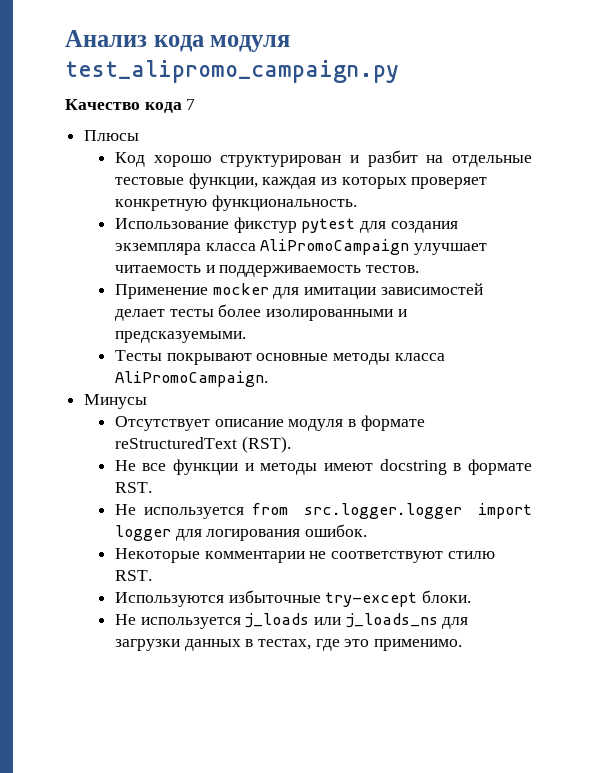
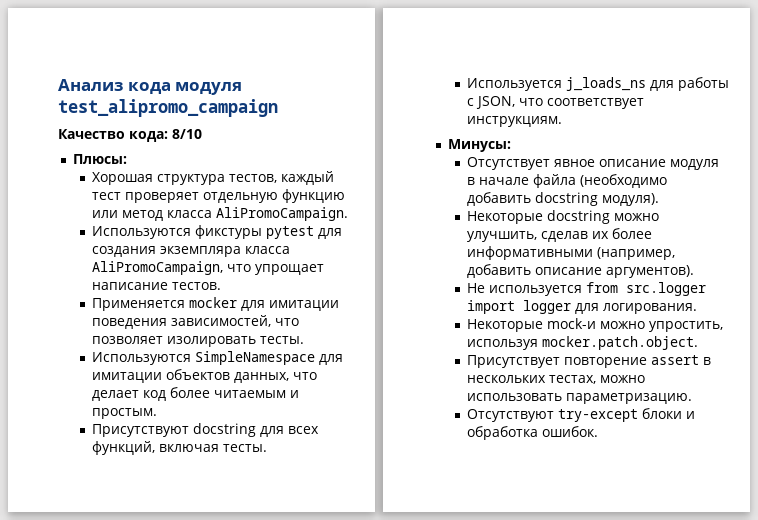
- Анализ кода модуля test_alipromo_campaign.py
+ Анализ кода модуля test_alipromo_campaign
- Качество кода 7
- Плюсы
- Код хорошо структурирован и разбит на отдельные тестовые функции, каждая из которых проверяет конкретную функциональность.
- Использование фикстур pytest для создания экземпляра класса AliPromoCampaign улучшает читаемость и поддерживаемость тестов.
+ Качество кода: 8/10
+ Плюсы:
+ Хорошая структура тестов, каждый тест проверяет отдельную функцию или метод класса AliPromoCampaign.
+ Используются фикстуры pytest для создания экземпляра класса AliPromoCampaign, что упрощает написание тестов.
- Применение mocker для имитации зависимостей делает тесты более изолированными и предсказуемыми.
- Тесты покрывают основные методы класса AliPromoCampaign.
- Минусы
+ Применяется mocker для имитации поведения зависимостей, что позволяет изолировать тесты.
+ Используются SimpleNamespace для имитации объектов данных, что делает код более читаемым и простым.
+ Присутствуют docstring для всех функций, включая тесты.
+ Используется j_loads_ns для работы с JSON, что соответствует инструкциям.
+ Минусы:
- Отсутствует описание модуля в формате reStructuredText (RST).
- Не все функции и методы имеют docstring в формате RST.
+ Отсутствует явное описание модуля в начале файла (необходимо добавить docstring модуля).
+ Некоторые docstring можно улучшить, сделав их более информативными (например, добавить описание аргументов).
- Не используется from src.logger.logger import logger для логирования ошибок.
- Некоторые комментарии не соответствуют стилю RST.
- Используются избыточные try-except блоки.
- Не используется j_loads или j_loads_ns для загрузки данных в тестах, где это применимо.
+ Не используется from src.logger import logger для логирования.
+ Некоторые mock-и можно упростить, используя mocker.patch.object.
+ Присутствует повторение assert в нескольких тестах, можно использовать параметризацию.
+ Отсутствуют try-except блоки и обработка ошибок.

